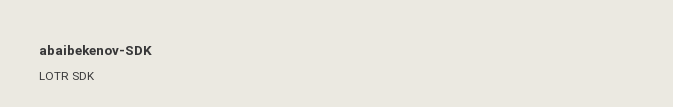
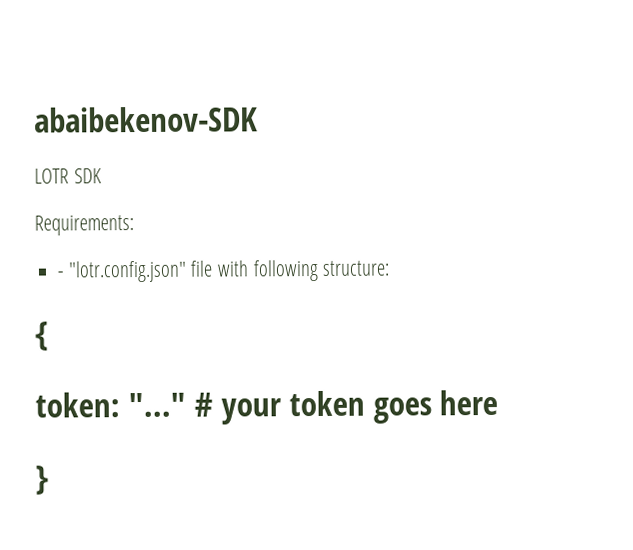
+ Requirements:
+ - "lotr.config.json" file with following structure:
+ {
+ token: "..." # your token goes here
+ }

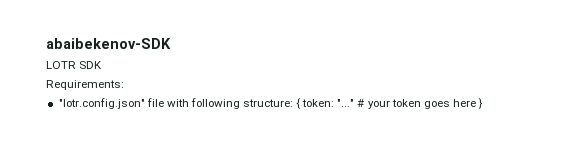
- - "lotr.config.json" file with following structure:
- {
- token: "..."
+ "lotr.config.json" file with following structure: { token: "..."
- # your token goes here
- }
+ # your token goes here }

